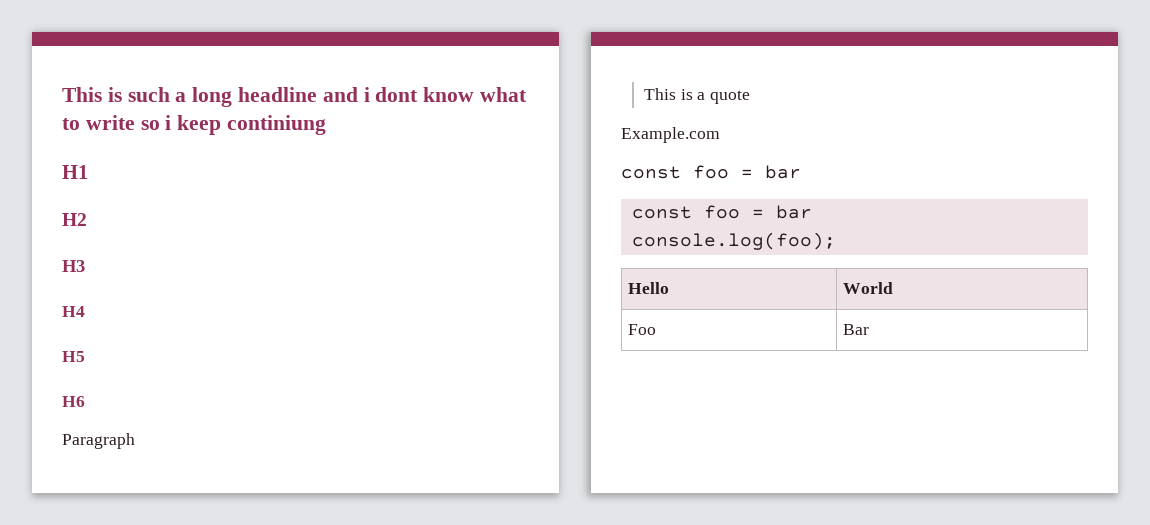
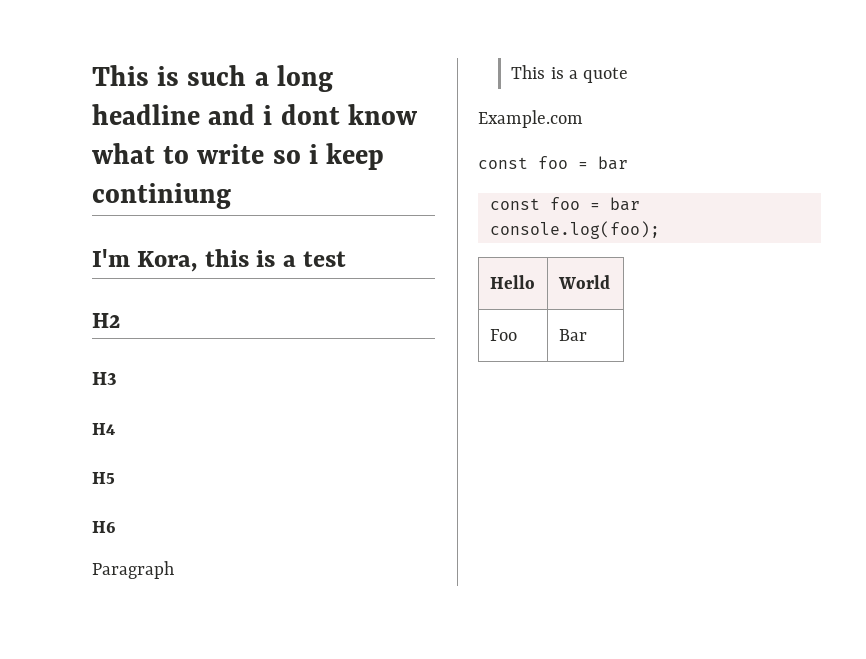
- H1
+ I'm Kora, this is a test

